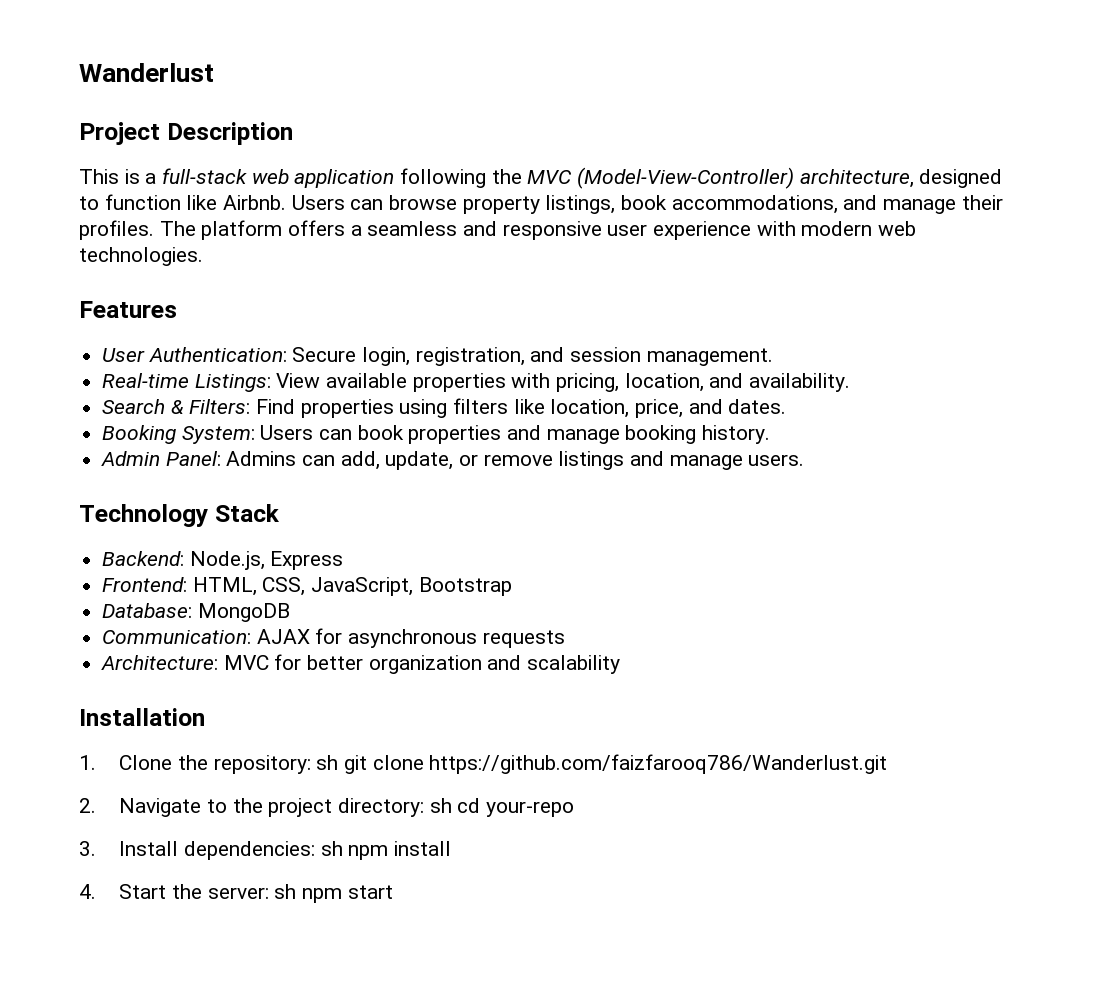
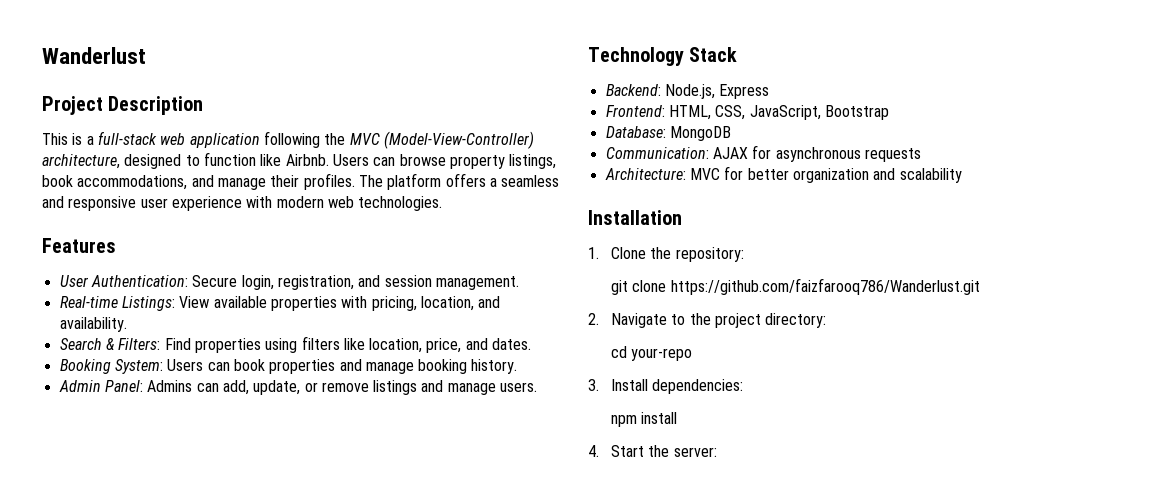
- 1. Clone the repository: sh git clone https://github.com/faizfarooq786/Wanderlust.git
+ 1. Clone the repository:
+ git clone https://github.com/faizfarooq786/Wanderlust.git
- 2. Navigate to the project directory: sh cd your-repo
+ 2. Navigate to the project directory:
+ cd your-repo
- 3. Install dependencies: sh npm install
+ 3. Install dependencies:
+ npm install
- 4. Start the server: sh npm start
+ 4. Start the server:

